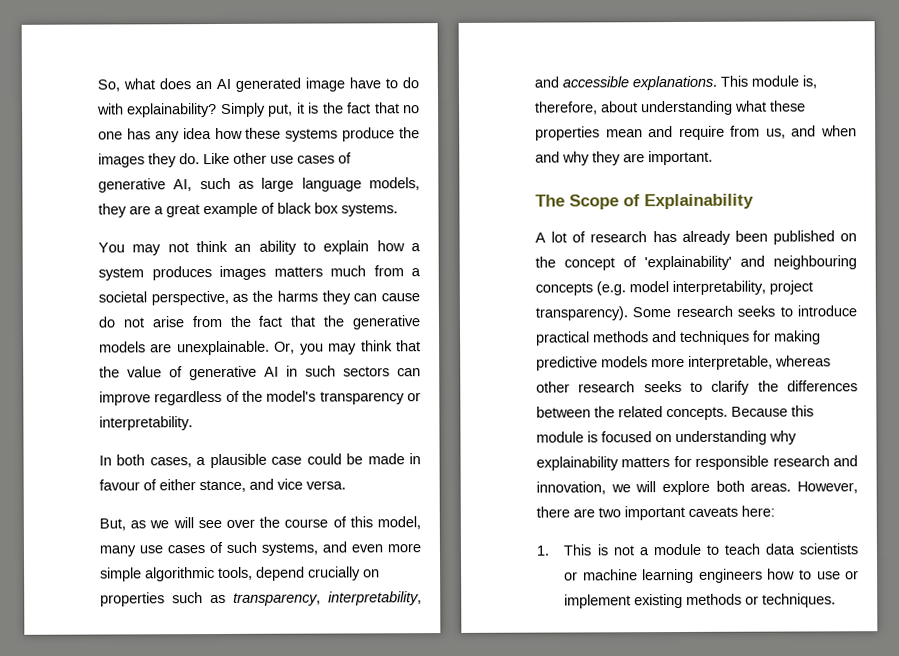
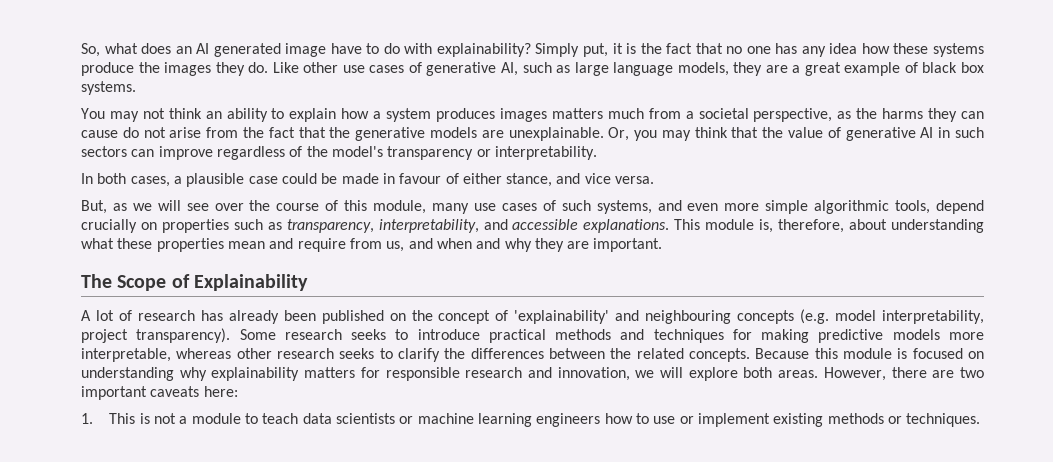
- But, as we will see over the course of this model, many use cases of such systems, and even more simple algorithmic tools, depend crucially on properties such as transparency, interpretability, and accessible explanations.
+ But, as we will see over the course of this module, many use cases of such systems, and even more simple algorithmic tools, depend crucially on properties such as transparency, interpretability, and accessible explanations.

